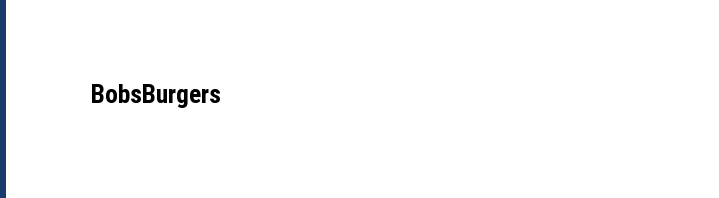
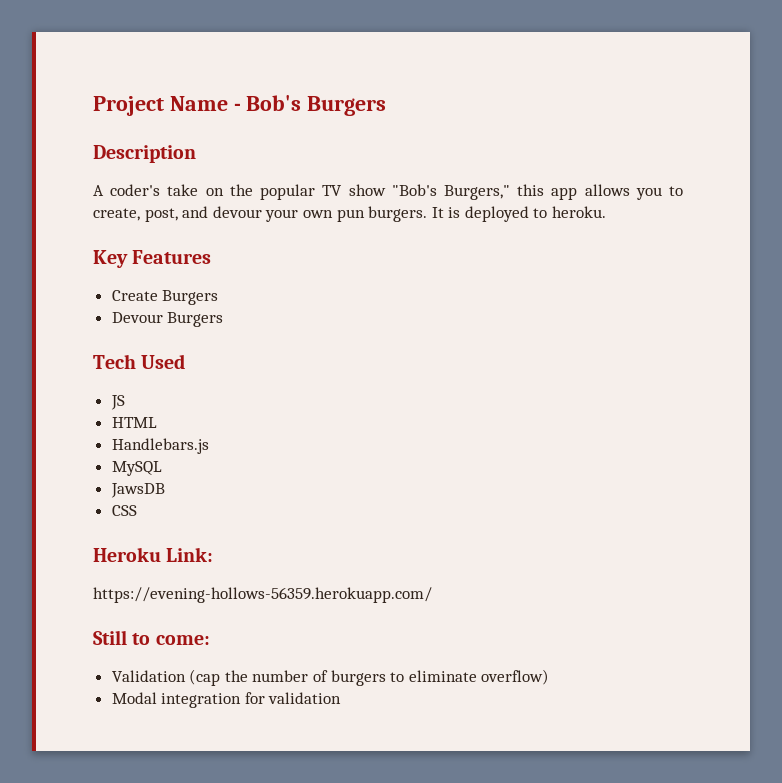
- BobsBurgers
+ Project Name - Bob's Burgers
+ Description
+ A coder's take on the popular TV show "Bob's Burgers," this app allows you to create, post, and devour your own pun burgers. It is deployed to heroku.
+ Key Features
+ Create Burgers
+ Devour Burgers
+ Tech Used
+ JS
+ HTML
+ Handlebars.js
+ MySQL
+ JawsDB
+ CSS
+ Heroku Link:
+ https://evening-hollows-56359.herokuapp.com/
+ Still to come:
+ Validation (cap the number of burgers to eliminate overflow)
+ Modal integration for validation

